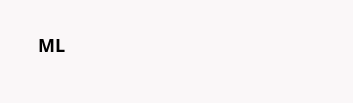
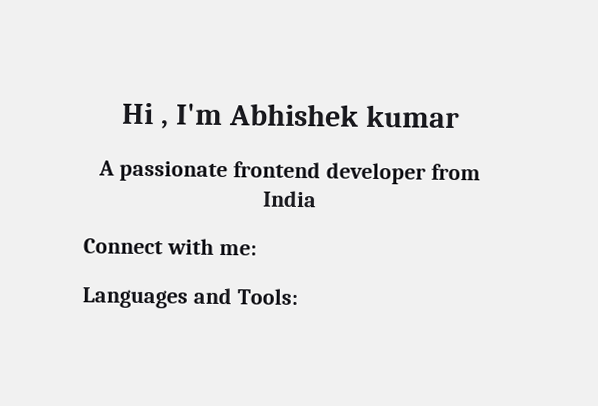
- ML
+ Hi , I'm Abhishek kumar
+ A passionate frontend developer from India
+ Connect with me:
+ Languages and Tools:

